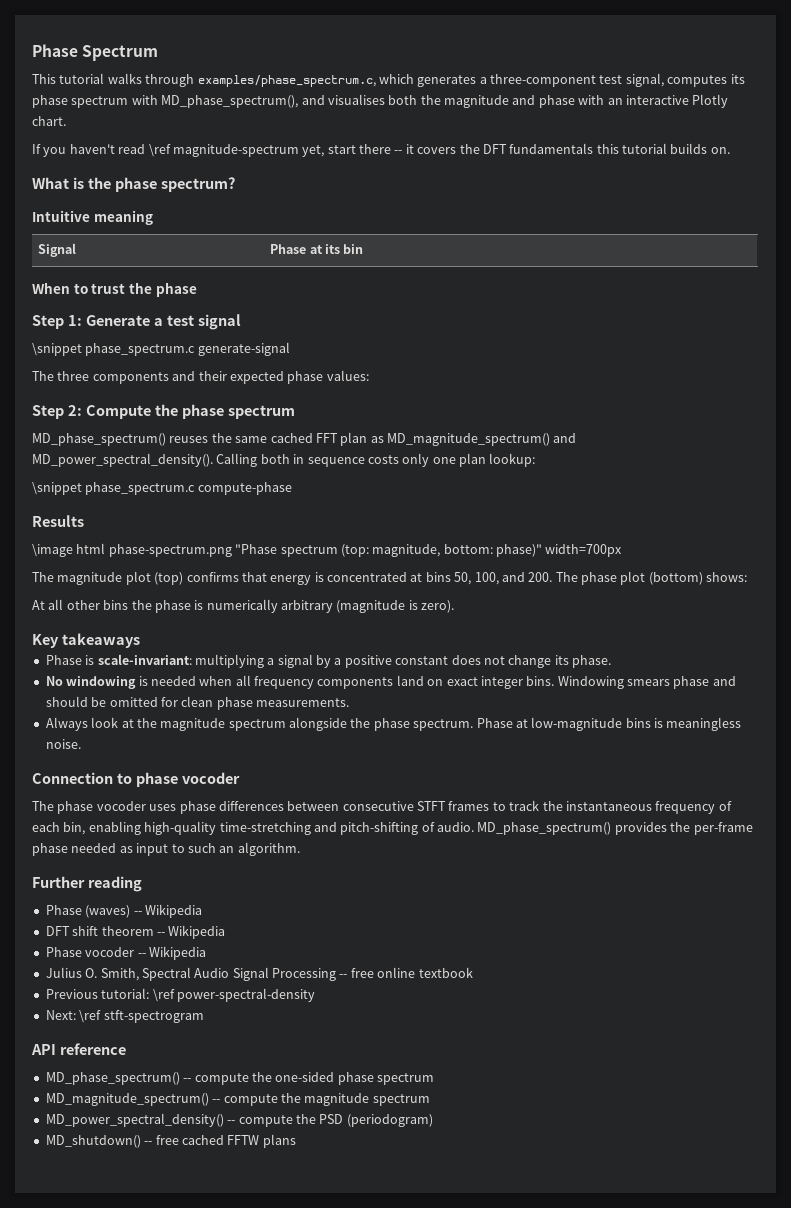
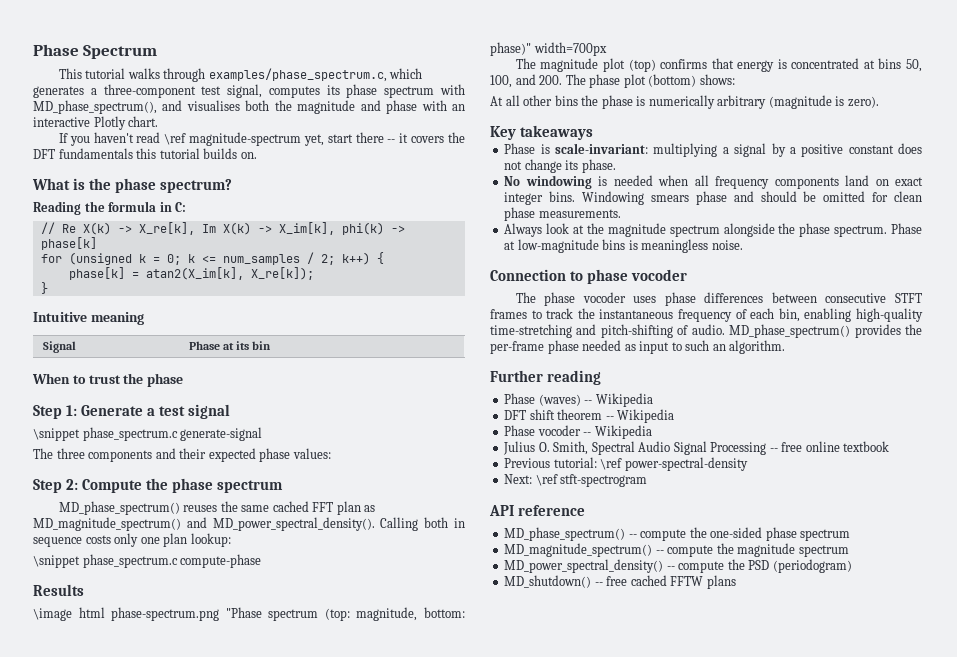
+ Reading the formula in C:
+ // Re X(k) -> X_re[k], Im X(k) -> X_im[k], phi(k) -> phase[k]
+ for (unsigned k = 0; k <= num_samples / 2; k++) {
+ phase[k] = atan2(X_im[k], X_re[k]);
+ }

